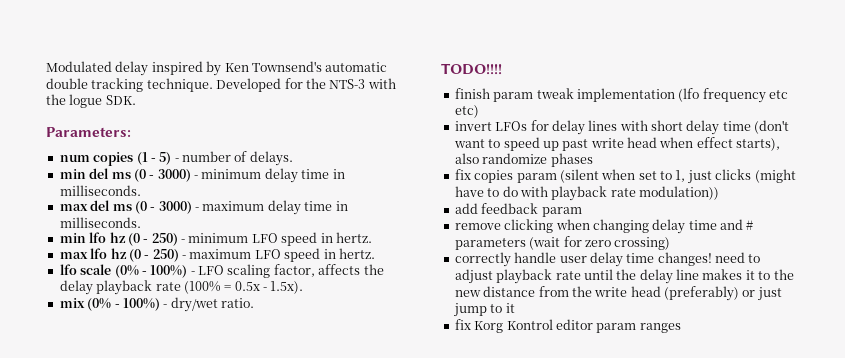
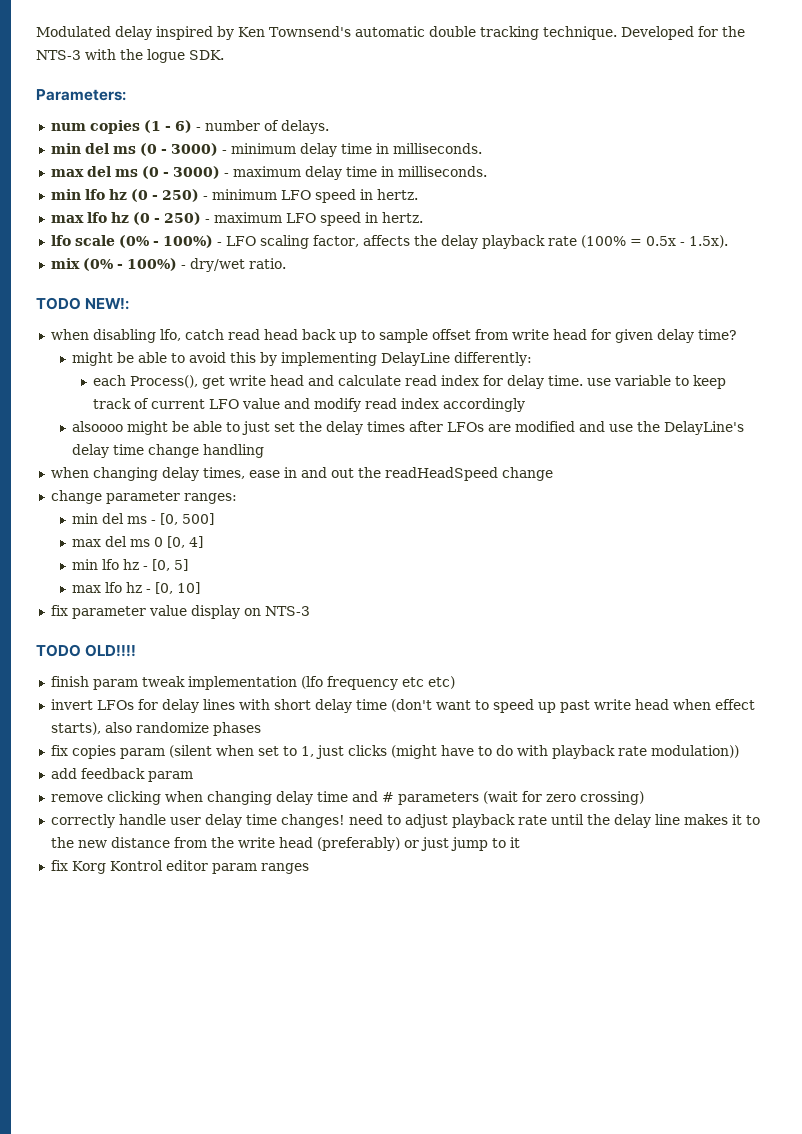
- num copies (1 - 5) - number of delays.
+ num copies (1 - 6) - number of delays.
- TODO!!!!
+ TODO NEW!:
+ when disabling lfo, catch read head back up to sample offset from write head for given delay time?
+ might be able to avoid this by implementing DelayLine differently:
+ each Process(), get write head and calculate read index for delay time. use variable to keep track of current LFO value and modify read index accordingly
+ alsoooo might be able to just set the delay times after LFOs are modified and use the DelayLine's delay time change handling
+ when changing delay times, ease in and out the readHeadSpeed change
+ change parameter ranges:
+ min del ms - [0, 500]
+ max del ms 0 [0, 4]
+ min lfo hz - [0, 5]
+ max lfo hz - [0, 10]
+ fix parameter value display on NTS-3
+ TODO OLD!!!!

